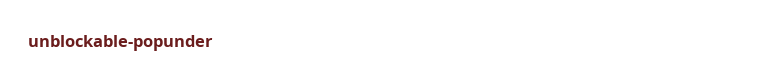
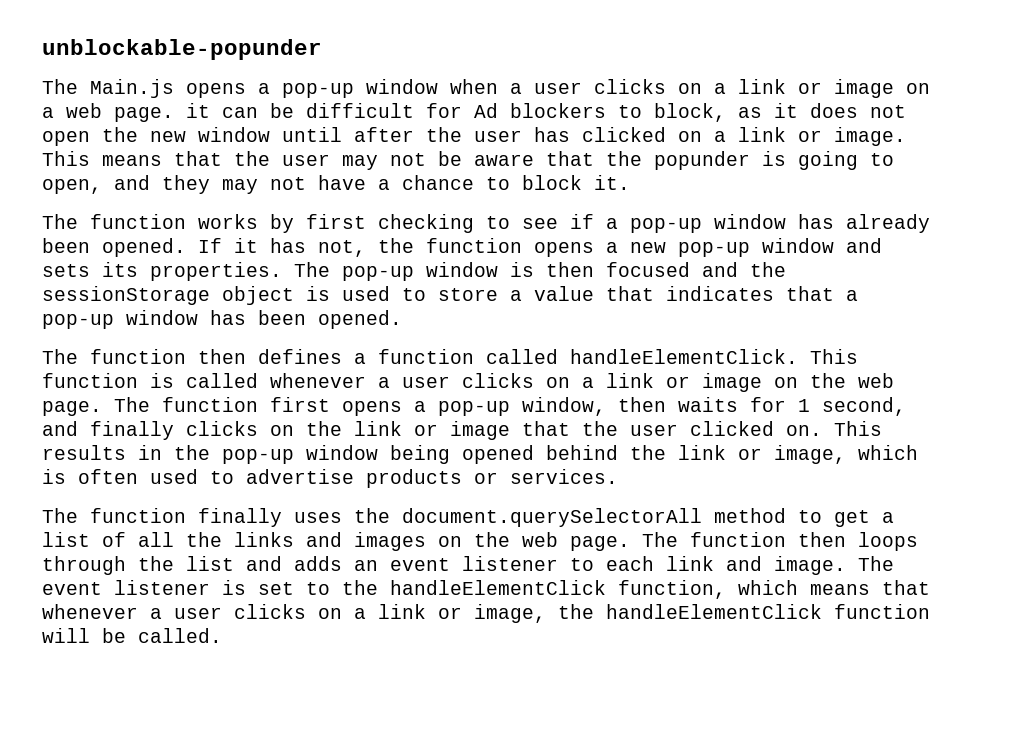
+ The Main.js opens a pop-up window when a user clicks on a link or image on a web page. it can be difficult for Ad blockers to block, as it does not open the new window until after the user has clicked on a link or image. This means that the user may not be aware that the popunder is going to open, and they may not have a chance to block it.
+ The function works by first checking to see if a pop-up window has already been opened. If it has not, the function opens a new pop-up window and sets its properties. The pop-up window is then focused and the sessionStorage object is used to store a value that indicates that a pop-up window has been opened.
+ The function then defines a function called handleElementClick. This function is called whenever a user clicks on a link or image on the web page. The function first opens a pop-up window, then waits for 1 second, and finally clicks on the link or image that the user clicked on. This results in the pop-up window being opened behind the link or image, which is often used to advertise products or services.
+ The function finally uses the document.querySelectorAll method to get a list of all the links and images on the web page. The function then loops through the list and adds an event listener to each link and image. The event listener is set to the handleElementClick function, which means that whenever a user clicks on a link or image, the handleElementClick function will be called.

